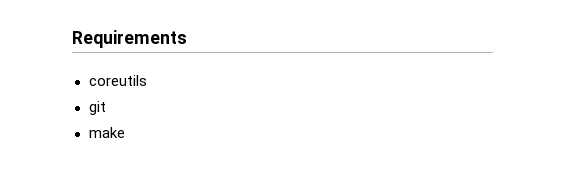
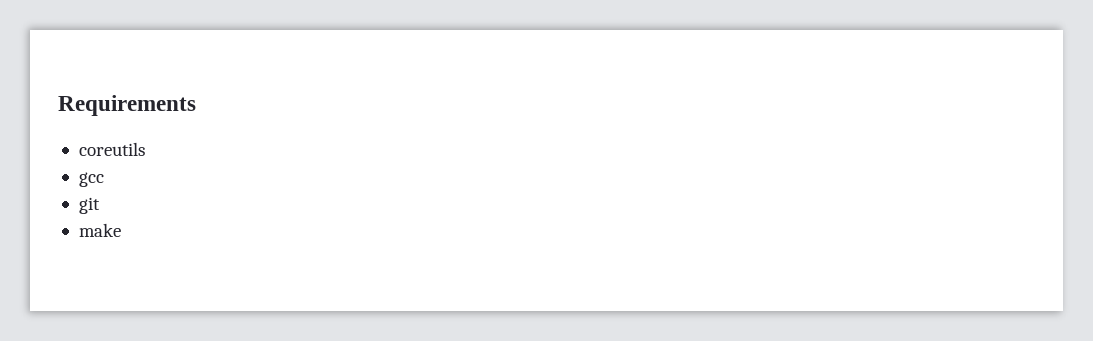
+ gcc

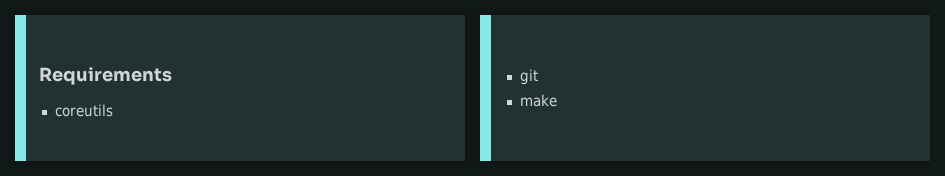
- gcc

